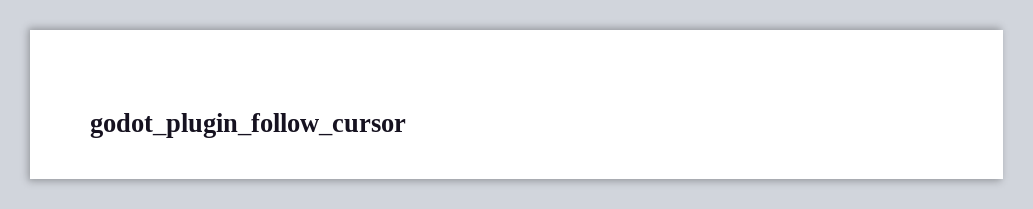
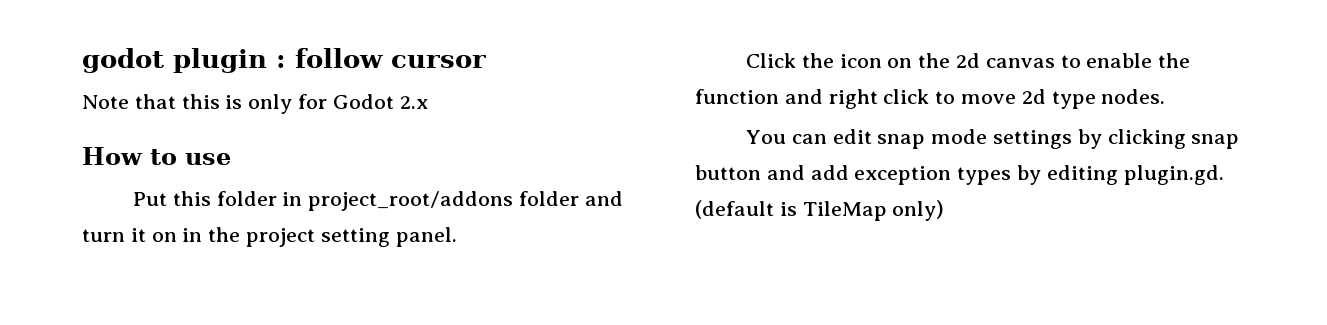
- godot_plugin_follow_cursor
+ godot plugin : follow cursor
+ Note that this is only for Godot 2.x
+ How to use
+ Put this folder in project_root/addons folder and turn it on in the project setting panel.
+ Click the icon on the 2d canvas to enable the function and right click to move 2d type nodes.
+ You can edit snap mode settings by clicking snap button and add exception types by editing plugin.gd. (default is TileMap only)

